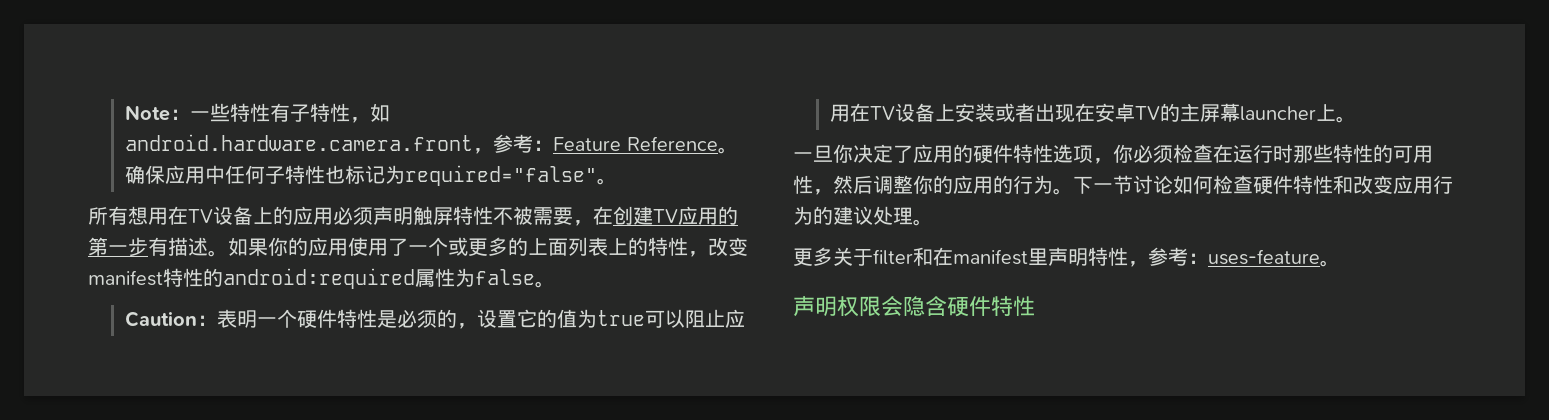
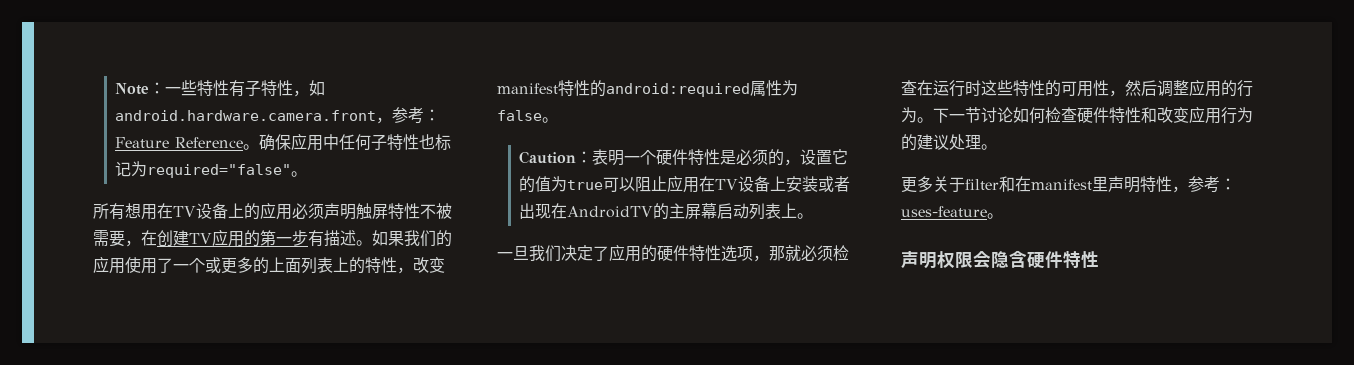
- 如果你的应用使用了一个或更多的上面列表上的特性，改变manifest特性的android:required属性为false。
+ 如果我们的应用使用了一个或更多的上面列表上的特性，改变manifest特性的android:required属性为false。
- Caution：表明一个硬件特性是必须的，设置它的值为true可以阻止应用在TV设备上安装或者出现在安卓TV的主屏幕launcher上。
+ Caution：表明一个硬件特性是必须的，设置它的值为true可以阻止应用在TV设备上安装或者出现在AndroidTV的主屏幕启动列表上。
- 一旦你决定了应用的硬件特性选项，你必须检查在运行时那些特性的可用性，然后调整你的应用的行为。
+ 一旦我们决定了应用的硬件特性选项，那就必须检查在运行时这些特性的可用性，然后调整应用的行为。

